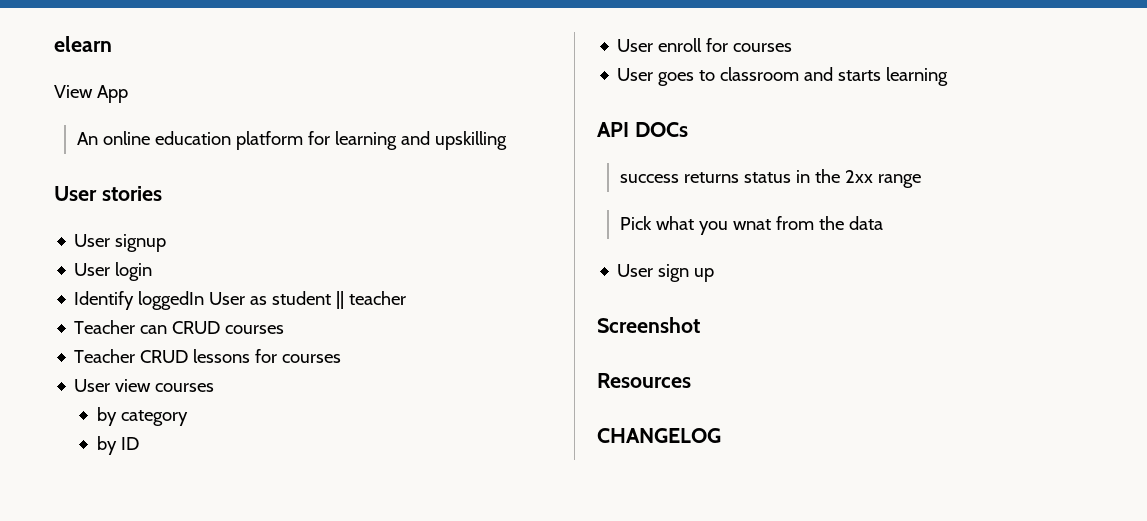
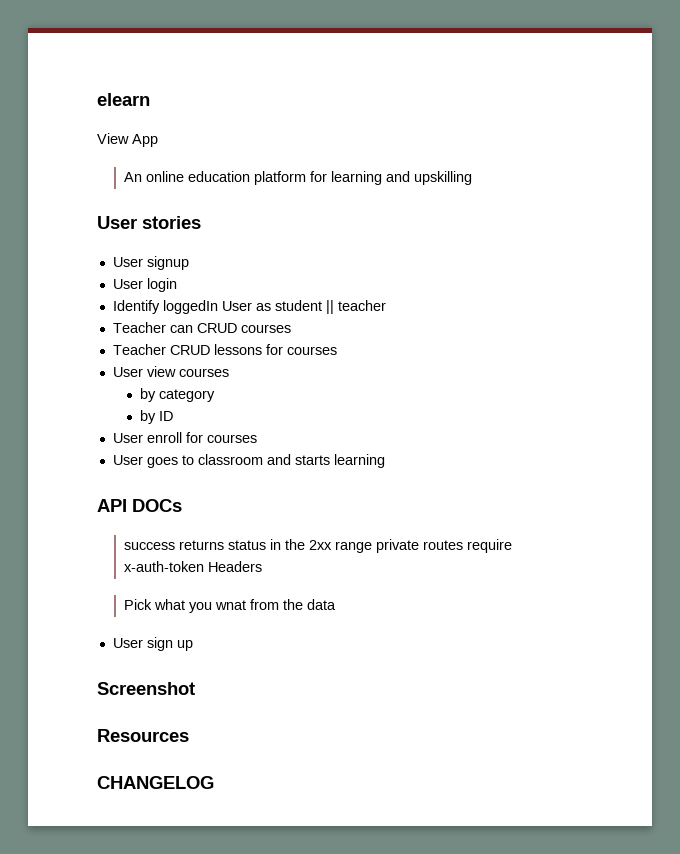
- success returns status in the 2xx range
+ success returns status in the 2xx range private routes require x-auth-token Headers

